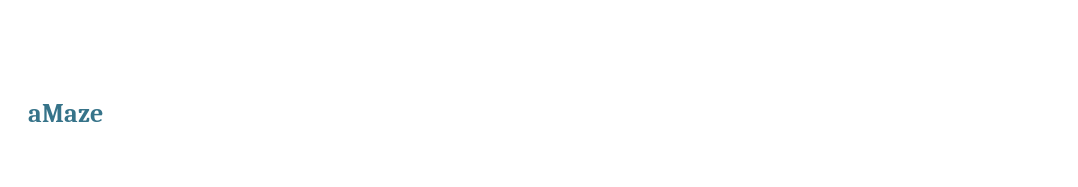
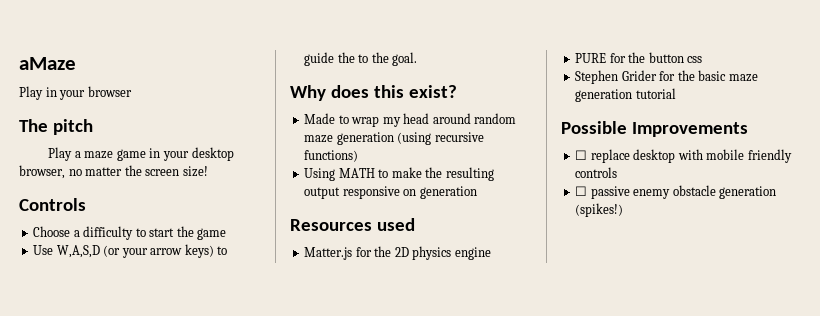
+ Play in your browser
+ The pitch
+ Play a maze game in your desktop browser, no matter the screen size!
+ Controls
+ Choose a difficulty to start the game
+ Use W,A,S,D (or your arrow keys) to guide the to the goal.
+ Why does this exist?
+ Made to wrap my head around random maze generation (using recursive functions)
+ Using MATH to make the resulting output responsive on generation
+ Resources used
+ Matter.js for the 2D physics engine
+ PURE for the button css
+ Stephen Grider for the basic maze generation tutorial
+ Possible Improvements
+ ☐ replace desktop with mobile friendly controls
+ ☐ passive enemy obstacle generation (spikes!)

